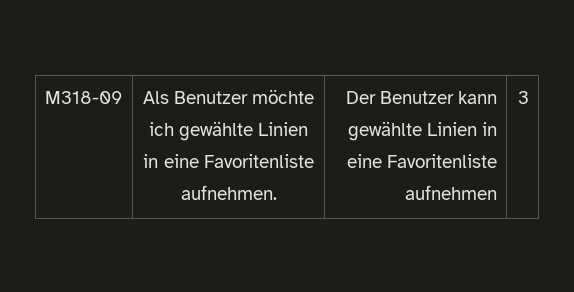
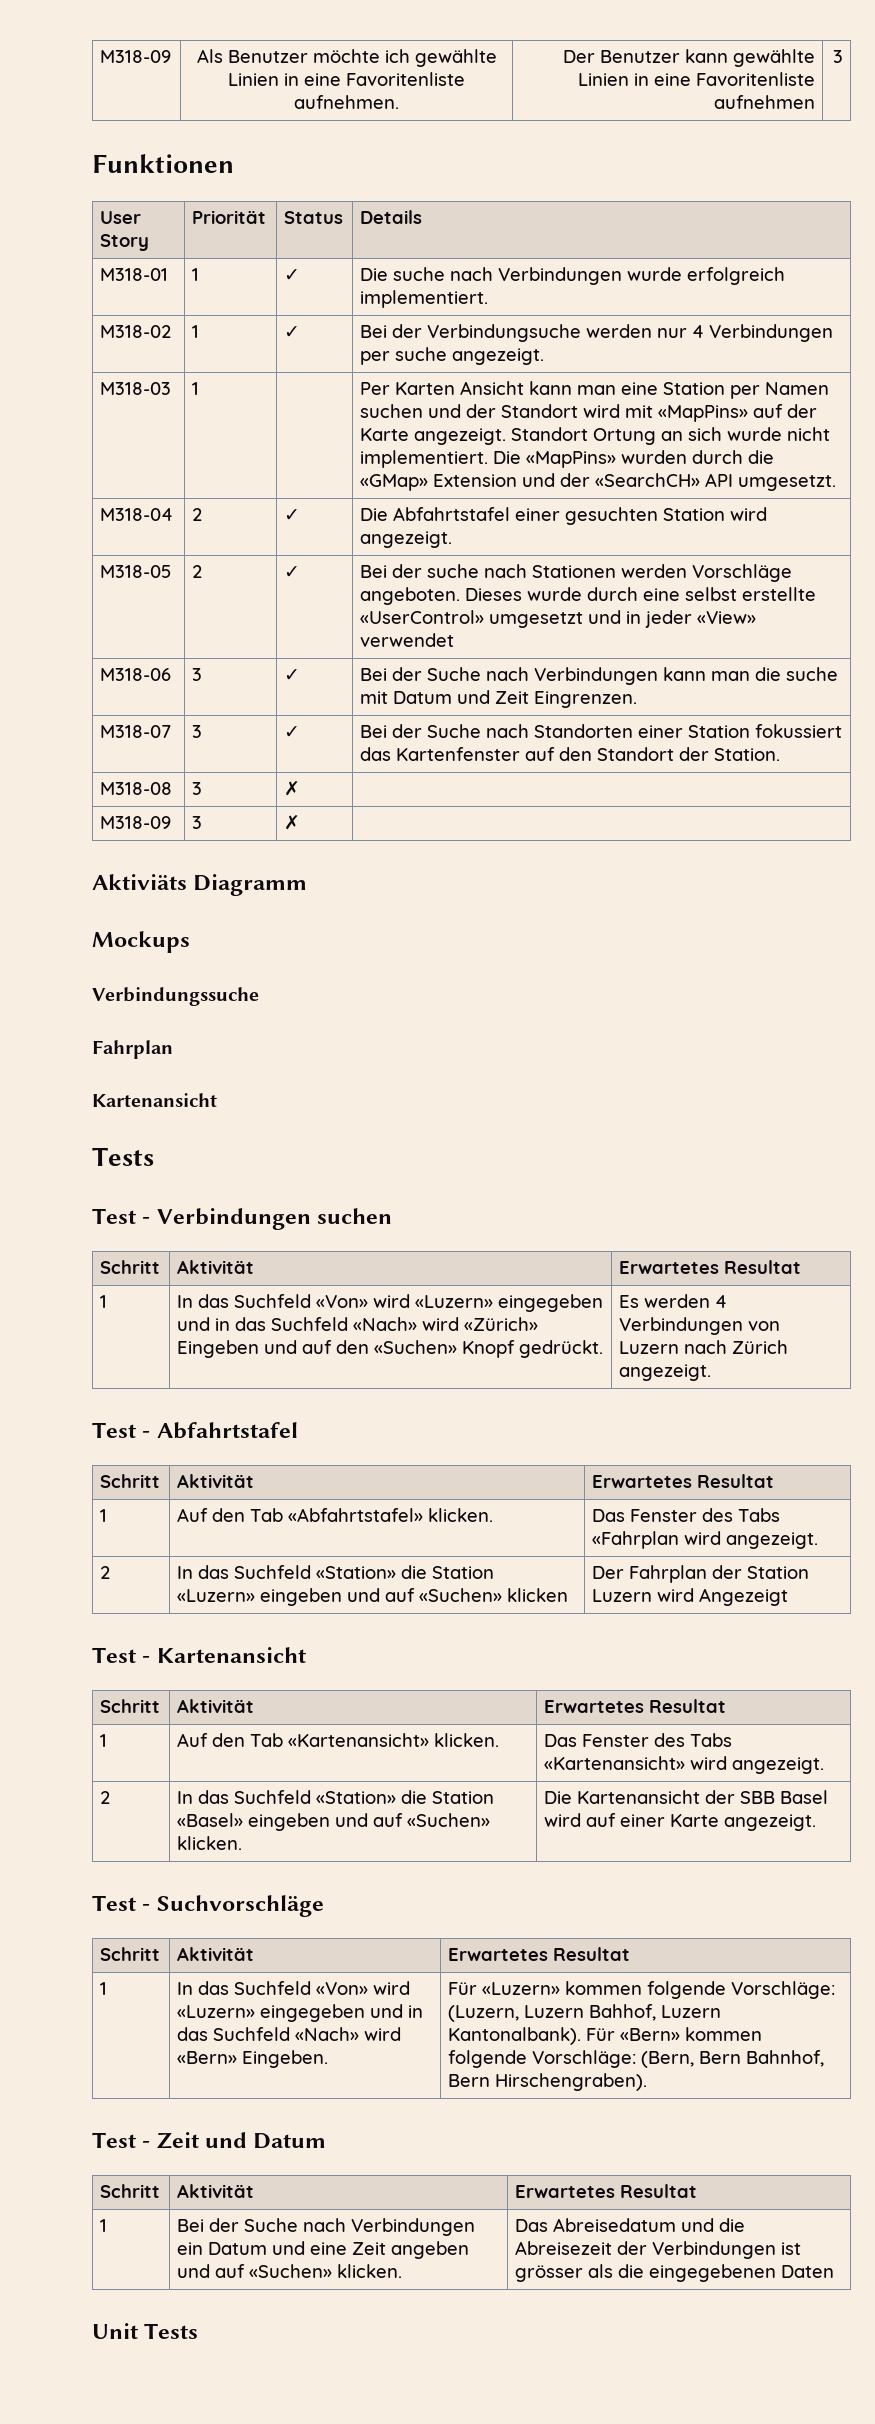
+ Funktionen
+ User Story | Priorität | Status | Details
+ M318-01 | 1 | ✓ | Die suche nach Verbindungen wurde erfolgreich implementiert.
+ M318-02 | 1 | ✓ | Bei der Verbindungsuche werden nur 4 Verbindungen per suche angezeigt.
+ M318-03 | 1 | | Per Karten Ansicht kann man eine Station per Namen suchen und der Standort wird mit «MapPins» auf der Karte angezeigt. Standort Ortung an sich wurde nicht implementiert. Die «MapPins» wurden durch die «GMap» Extension und der «SearchCH» API umgesetzt.
+ M318-04 | 2 | ✓ | Die Abfahrtstafel einer gesuchten Station wird angezeigt.
+ M318-05 | 2 | ✓ | Bei der suche nach Stationen werden Vorschläge angeboten. Dieses wurde durch eine selbst erstellte «UserControl» umgesetzt und in jeder «View» verwendet
+ M318-06 | 3 | ✓ | Bei der Suche nach Verbindungen kann man die suche mit Datum und Zeit Eingrenzen.
+ M318-07 | 3 | ✓ | Bei der Suche nach Standorten einer Station fokussiert das Kartenfenster auf den Standort der Station.
+ M318-08 | 3 | ✗ |
+ M318-09 | 3 | ✗ |
+ Aktiviäts Diagramm
+ Mockups
+ Verbindungssuche
+ Fahrplan
+ Kartenansicht
+ Tests
+ Test - Verbindungen suchen
+ Schritt | Aktivität | Erwartetes Resultat
+ 1 | In das Suchfeld «Von» wird «Luzern» eingegeben und in das Suchfeld «Nach» wird «Zürich» Eingeben und auf den «Suchen» Knopf gedrückt. | Es werden 4 Verbindungen von Luzern nach Zürich angezeigt.
+ Test - Abfahrtstafel
+ Schritt | Aktivität | Erwartetes Resultat
+ 1 | Auf den Tab «Abfahrtstafel» klicken. | Das Fenster des Tabs «Fahrplan wird angezeigt.
+ 2 | In das Suchfeld «Station» die Station «Luzern» eingeben und auf «Suchen» klicken | Der Fahrplan der Station Luzern wird Angezeigt
+ Test - Kartenansicht
+ Schritt | Aktivität | Erwartetes Resultat
+ 1 | Auf den Tab «Kartenansicht» klicken. | Das Fenster des Tabs «Kartenansicht» wird angezeigt.
+ 2 | In das Suchfeld «Station» die Station «Basel» eingeben und auf «Suchen» klicken. | Die Kartenansicht der SBB Basel wird auf einer Karte angezeigt.
+ Test - Suchvorschläge
+ Schritt | Aktivität | Erwartetes Resultat
+ 1 | In das Suchfeld «Von» wird «Luzern» eingegeben und in das Suchfeld «Nach» wird «Bern» Eingeben. | Für «Luzern» kommen folgende Vorschläge: (Luzern, Luzern Bahhof, Luzern Kantonalbank). Für «Bern» kommen folgende Vorschläge: (Bern, Bern Bahnhof, Bern Hirschengraben).
+ Test - Zeit und Datum
+ Schritt | Aktivität | Erwartetes Resultat
+ 1 | Bei der Suche nach Verbindungen ein Datum und eine Zeit angeben und auf «Suchen» klicken. | Das Abreisedatum und die Abreisezeit der Verbindungen ist grösser als die eingegebenen Daten
+ Unit Tests

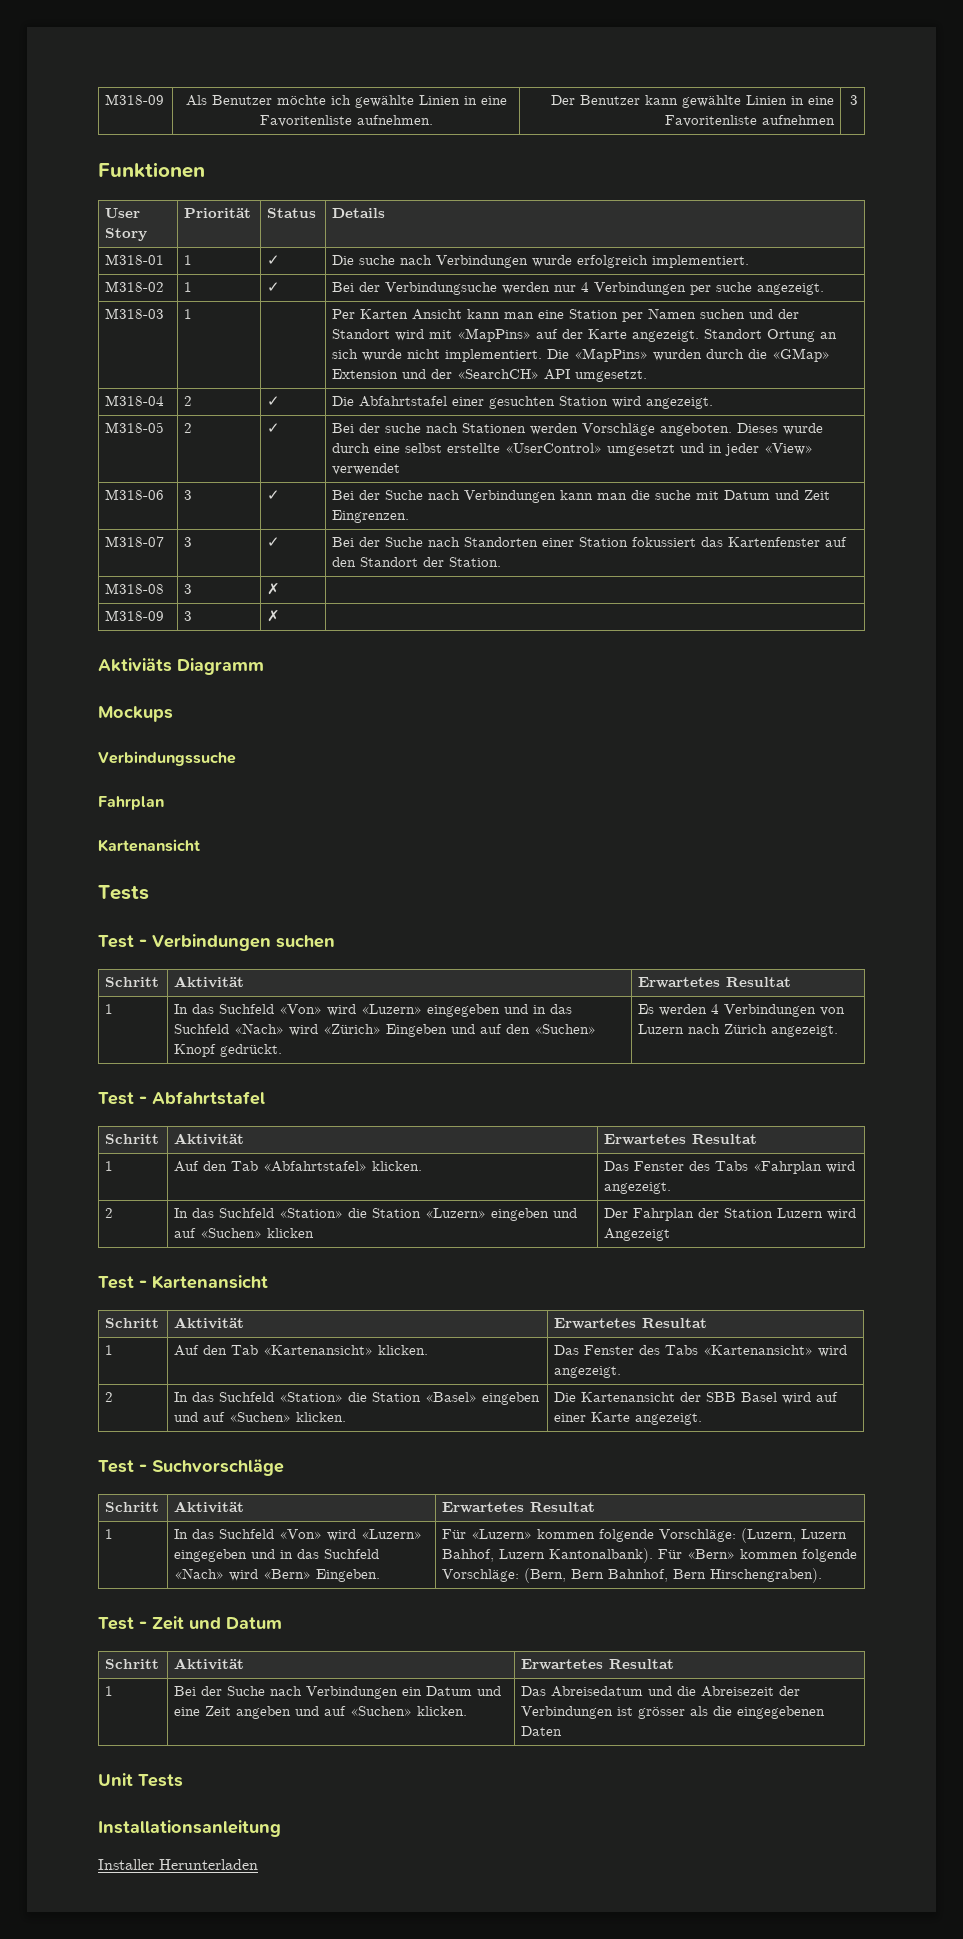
+ Installationsanleitung
+ Installer Herunterladen

